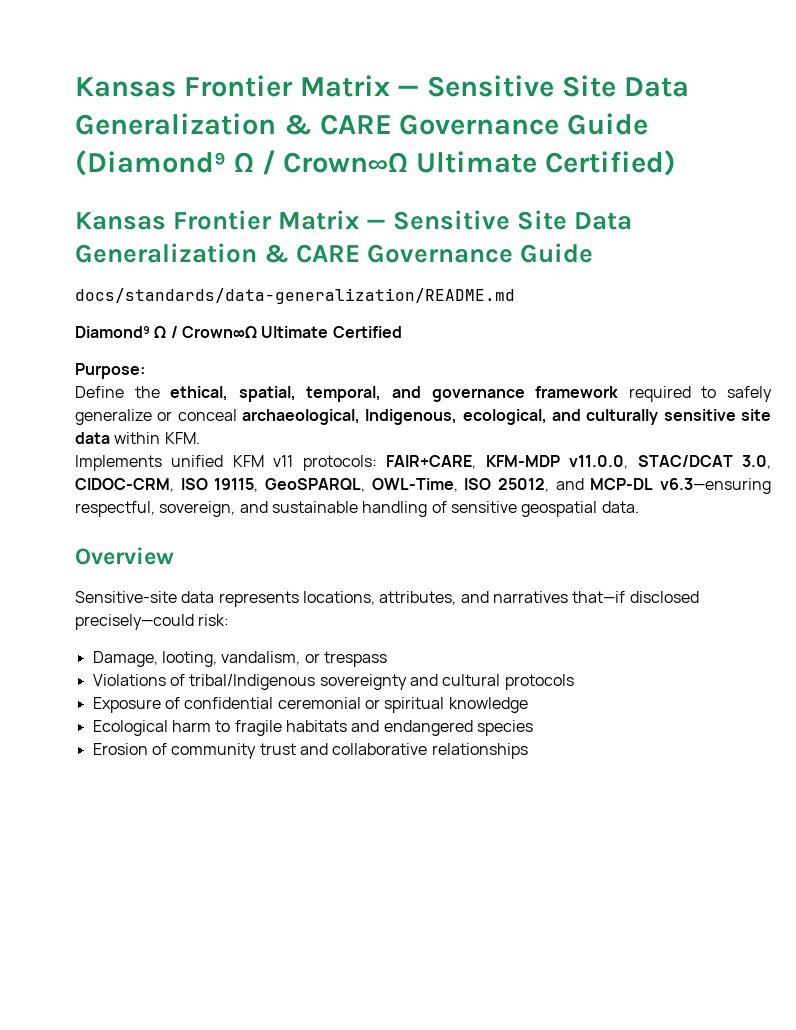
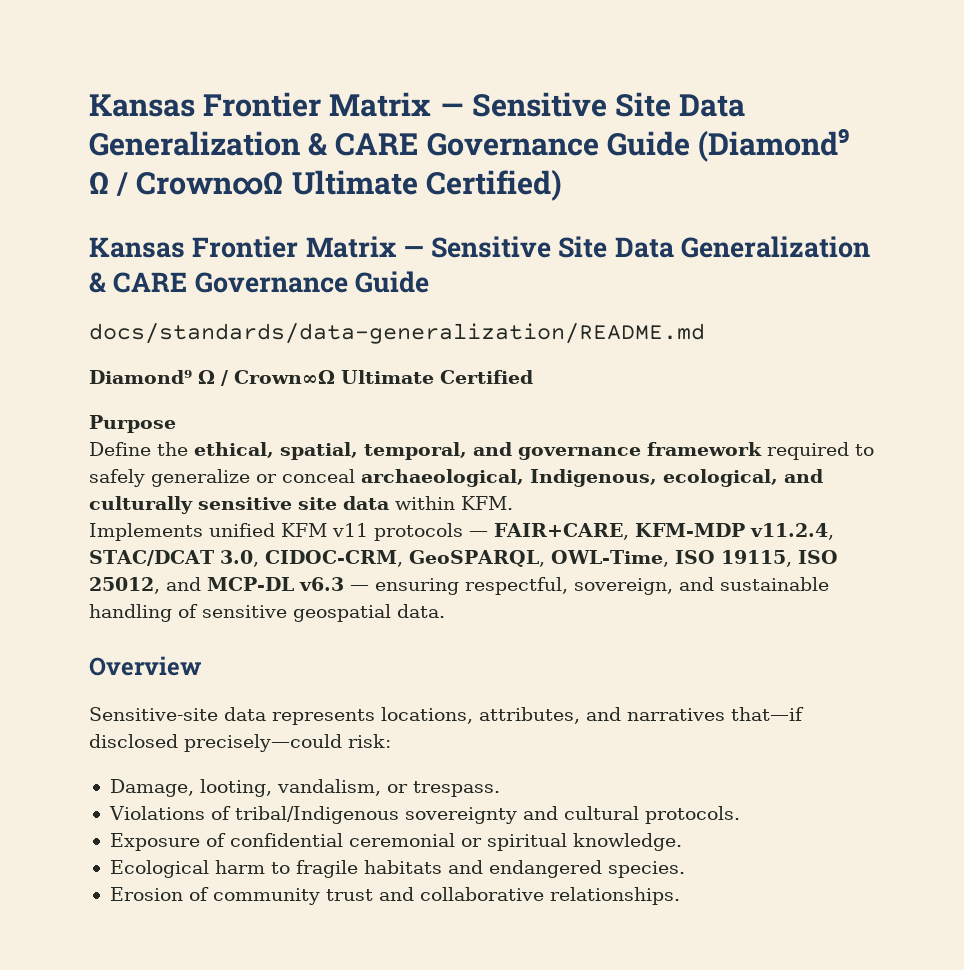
- Purpose:
+ Purpose
- Implements unified KFM v11 protocols: FAIR+CARE, KFM‑MDP v11.0.0, STAC/DCAT 3.0, CIDOC‑CRM, ISO 19115, GeoSPARQL, OWL-Time, ISO 25012, and MCP‑DL v6.3—ensuring respectful, sovereign, and sustainable handling of sensitive geospatial data.
+ Implements unified KFM v11 protocols — FAIR+CARE, KFM‑MDP v11.2.4, STAC/DCAT 3.0, CIDOC‑CRM, GeoSPARQL, OWL‑Time, ISO 19115, ISO 25012, and MCP‑DL v6.3 — ensuring respectful, sovereign, and sustainable handling of sensitive geospatial data.
- Damage, looting, vandalism, or trespass
+ Damage, looting, vandalism, or trespass.
- Violations of tribal/Indigenous sovereignty and cultural protocols
+ Violations of tribal/Indigenous sovereignty and cultural protocols.
- Exposure of confidential ceremonial or spiritual knowledge
+ Exposure of confidential ceremonial or spiritual knowledge.
- Ecological harm to fragile habitats and endangered species
+ Ecological harm to fragile habitats and endangered species.
- Erosion of community trust and collaborative relationships
+ Erosion of community trust and collaborative relationships.

